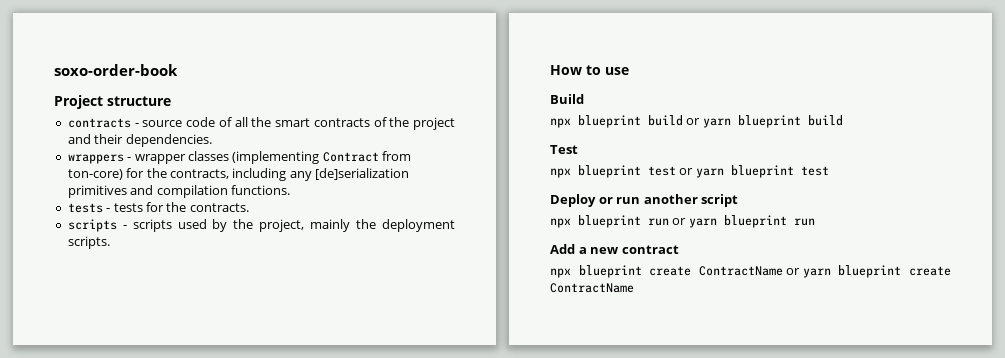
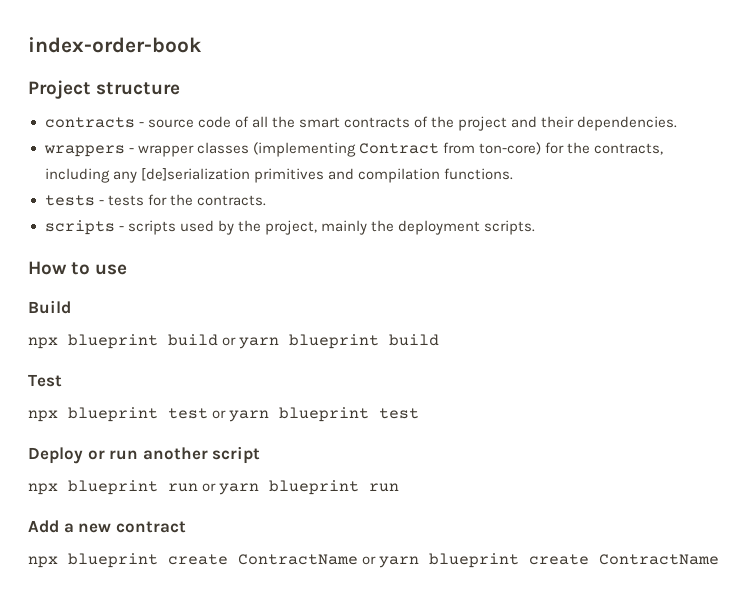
- soxo-order-book
+ index-order-book

